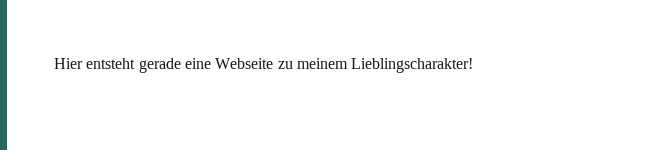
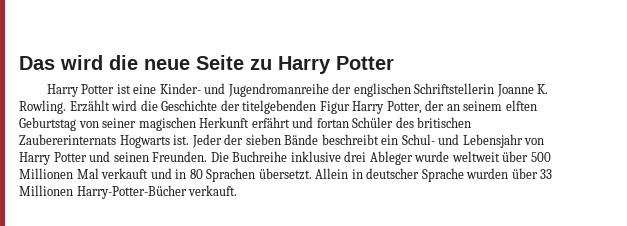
- Hier entsteht gerade eine Webseite zu meinem Lieblingscharakter!
+ Das wird die neue Seite zu Harry Potter
+ Harry Potter ist eine Kinder- und Jugendromanreihe der englischen Schriftstellerin Joanne K. Rowling. Erzählt wird die Geschichte der titelgebenden Figur Harry Potter, der an seinem elften Geburtstag von seiner magischen Herkunft erfährt und fortan Schüler des britischen Zaubererinternats Hogwarts ist. Jeder der sieben Bände beschreibt ein Schul- und Lebensjahr von Harry Potter und seinen Freunden. Die Buchreihe inklusive drei Ableger wurde weltweit über 500 Millionen Mal verkauft und in 80 Sprachen übersetzt. Allein in deutscher Sprache wurden über 33 Millionen Harry-Potter-Bücher verkauft.

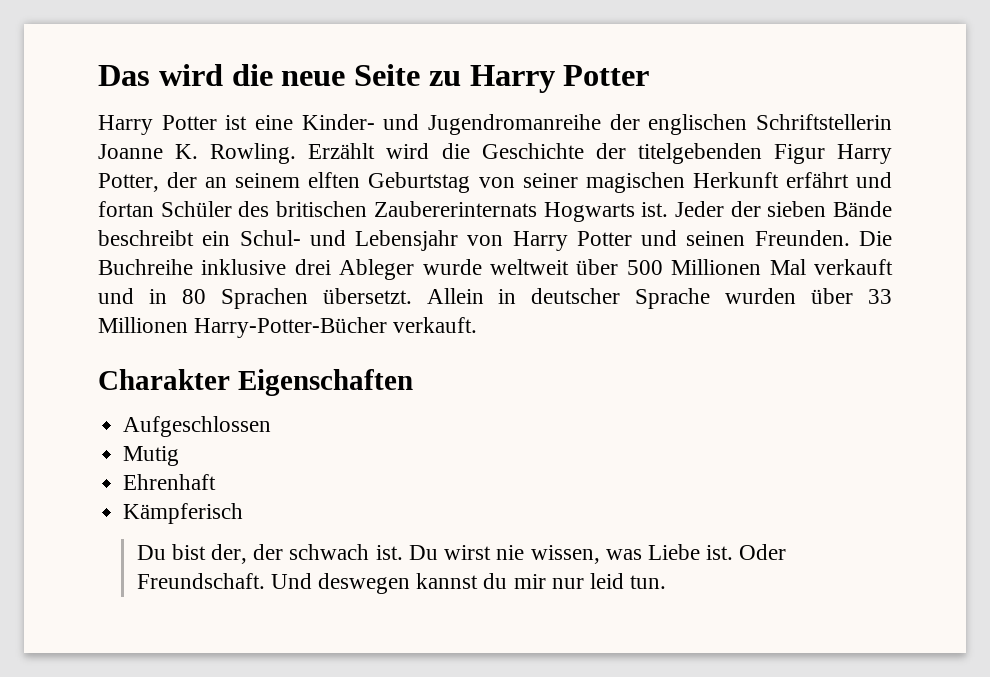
+ Charakter Eigenschaften
+ Aufgeschlossen
+ Mutig
+ Ehrenhaft
+ Kämpferisch
+ Du bist der, der schwach ist. Du wirst nie wissen, was Liebe ist. Oder Freundschaft. Und deswegen kannst du mir nur leid tun.

